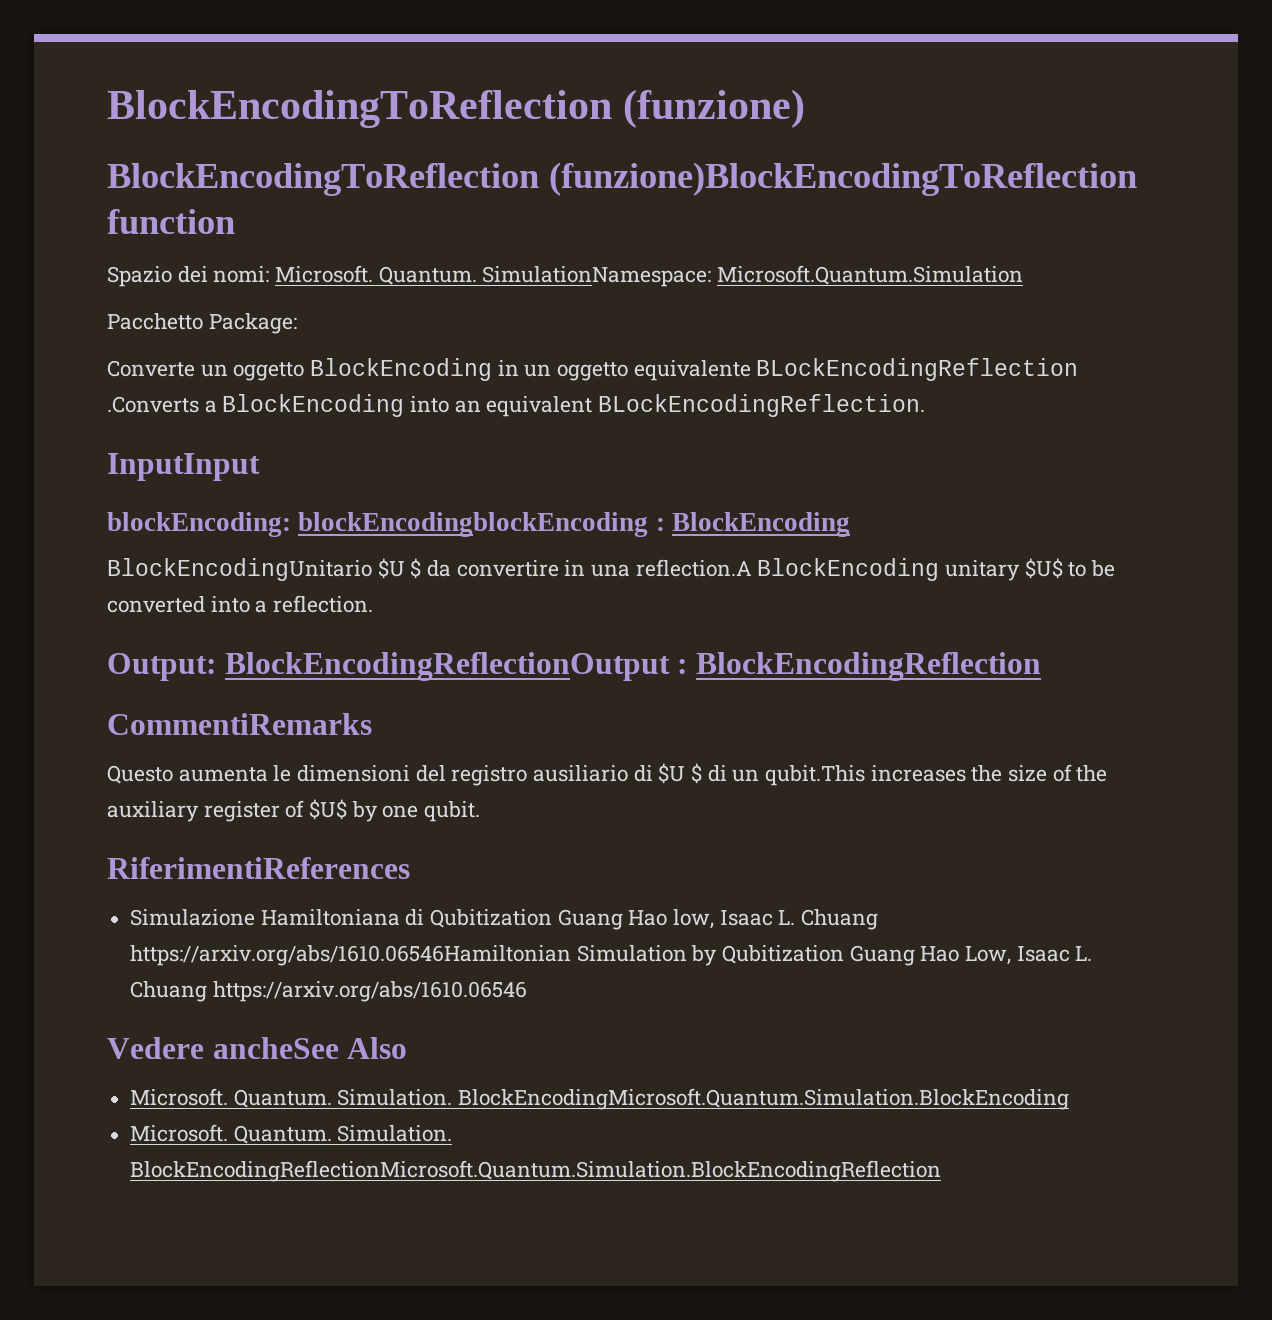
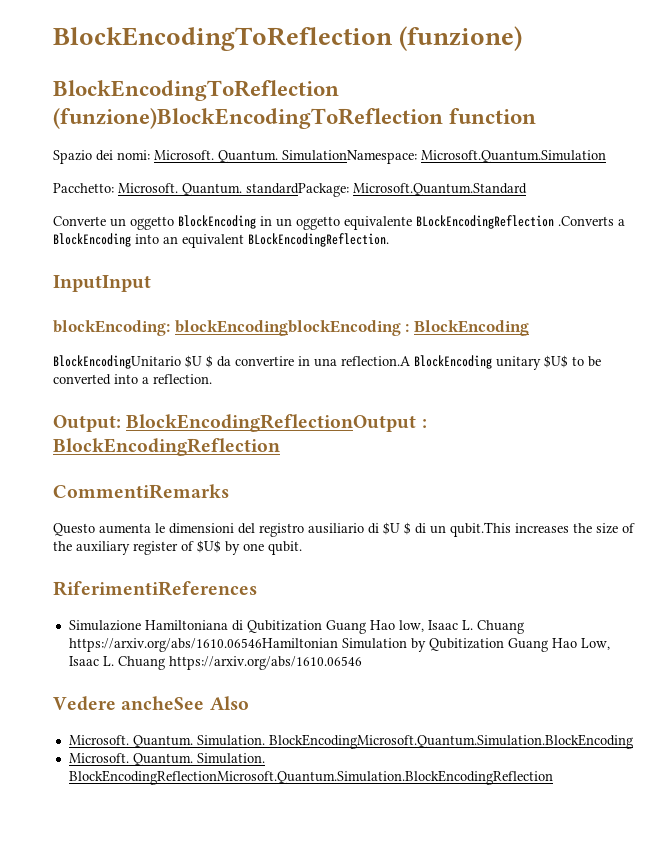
- Pacchetto Package:
+ Pacchetto: Microsoft. Quantum. standardPackage: Microsoft.Quantum.Standard

